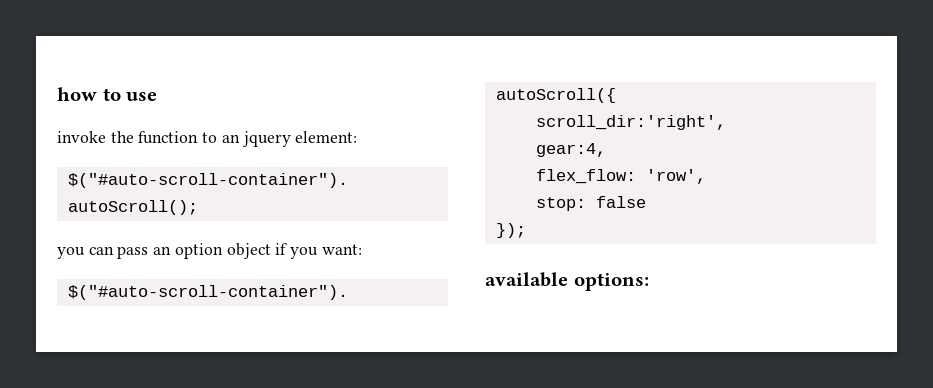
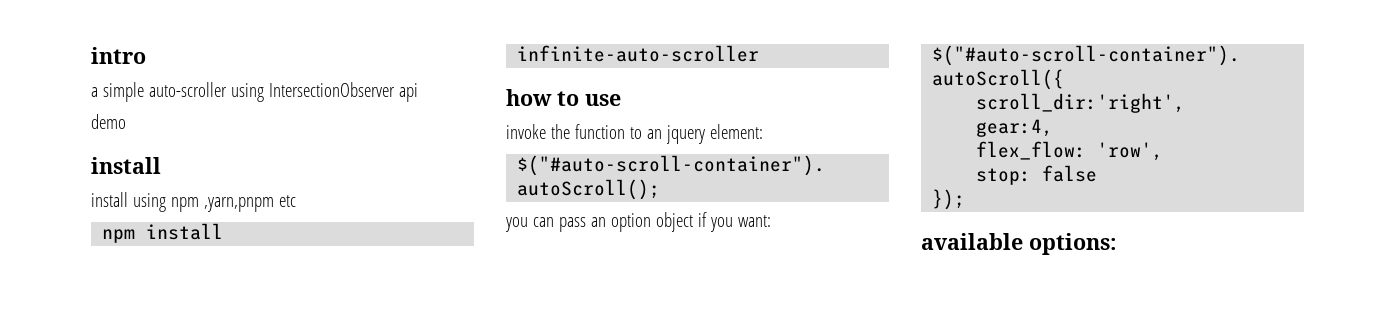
+ intro
+ a simple auto-scroller using IntersectionObserver api
+ demo
+ install
+ install using npm ,yarn,pnpm etc
+ npm install infinite-auto-scroller

